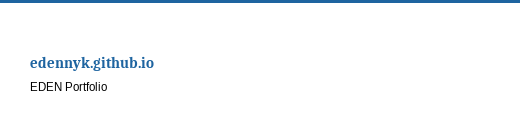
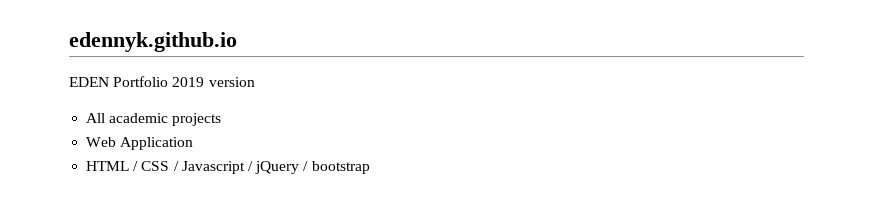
- EDEN Portfolio
+ EDEN Portfolio 2019 version
+ All academic projects
+ Web Application
+ HTML / CSS / Javascript / jQuery / bootstrap

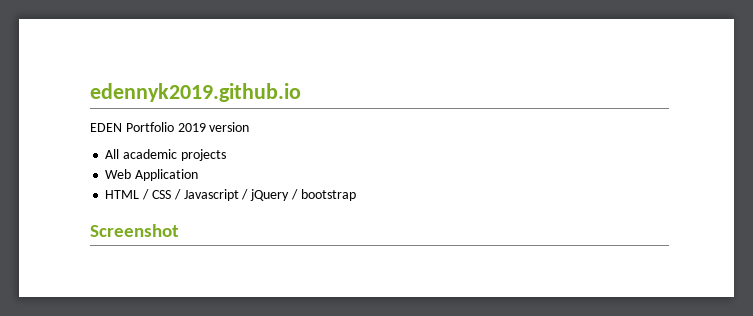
- edennyk.github.io
+ edennyk2019.github.io
+ Screenshot

